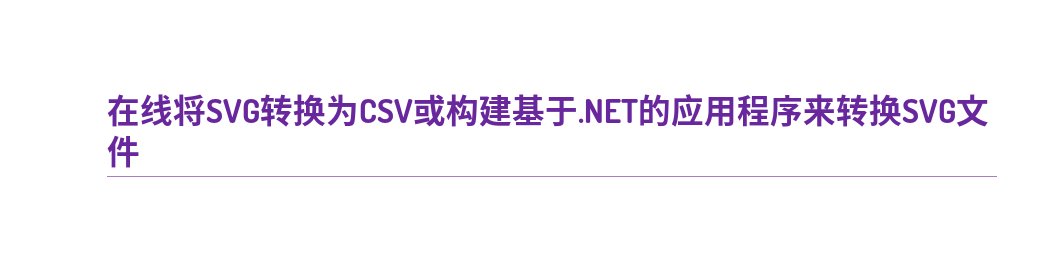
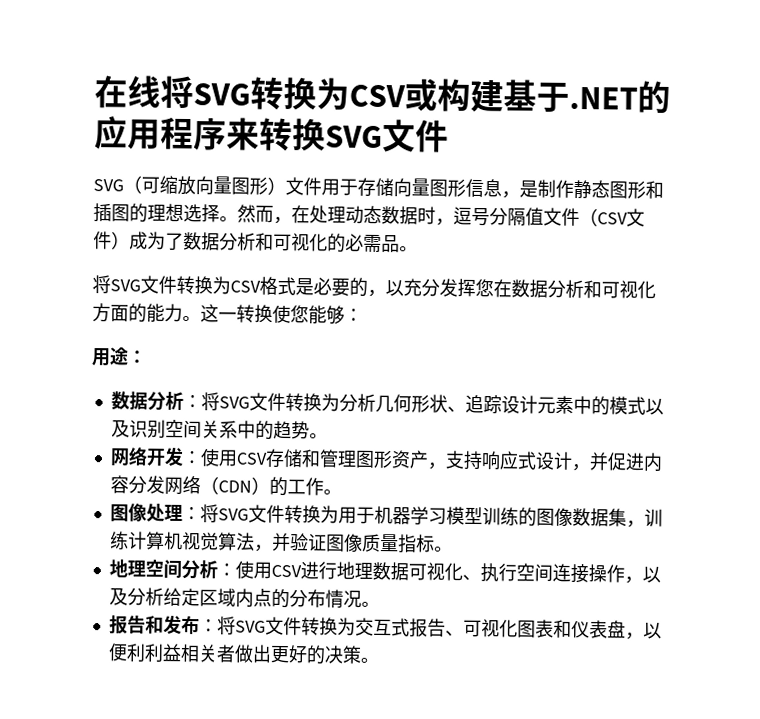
+ SVG（可缩放向量图形）文件用于存储向量图形信息，是制作静态图形和插图的理想选择。然而，在处理动态数据时，逗号分隔值文件（CSV文件）成为了数据分析和可视化的必需品。
+ 将SVG文件转换为CSV格式是必要的，以充分发挥您在数据分析和可视化方面的能力。这一转换使您能够：
+ 用途：
+ 数据分析：将SVG文件转换为分析几何形状、追踪设计元素中的模式以及识别空间关系中的趋势。
+ 网络开发：使用CSV存储和管理图形资产，支持响应式设计，并促进内容分发网络（CDN）的工作。
+ 图像处理：将SVG文件转换为用于机器学习模型训练的图像数据集，训练计算机视觉算法，并验证图像质量指标。
+ 地理空间分析：使用CSV进行地理数据可视化、执行空间连接操作，以及分析给定区域内点的分布情况。
+ 报告和发布：将SVG文件转换为交互式报告、可视化图表和仪表盘，以便利利益相关者做出更好的决策。

